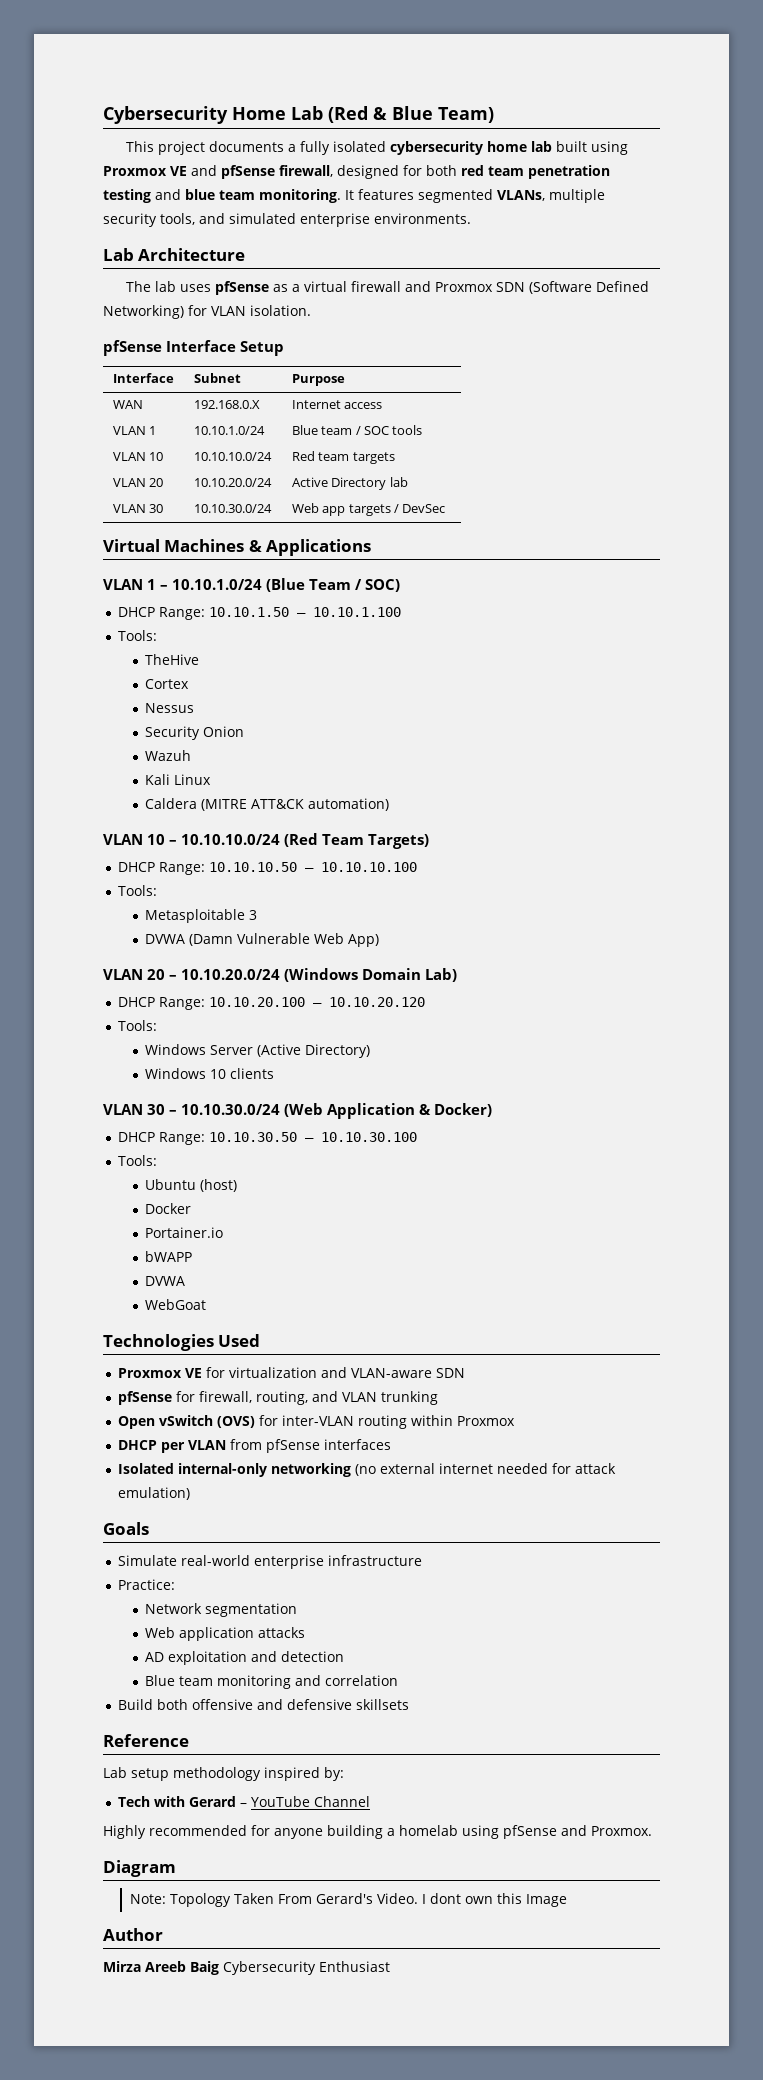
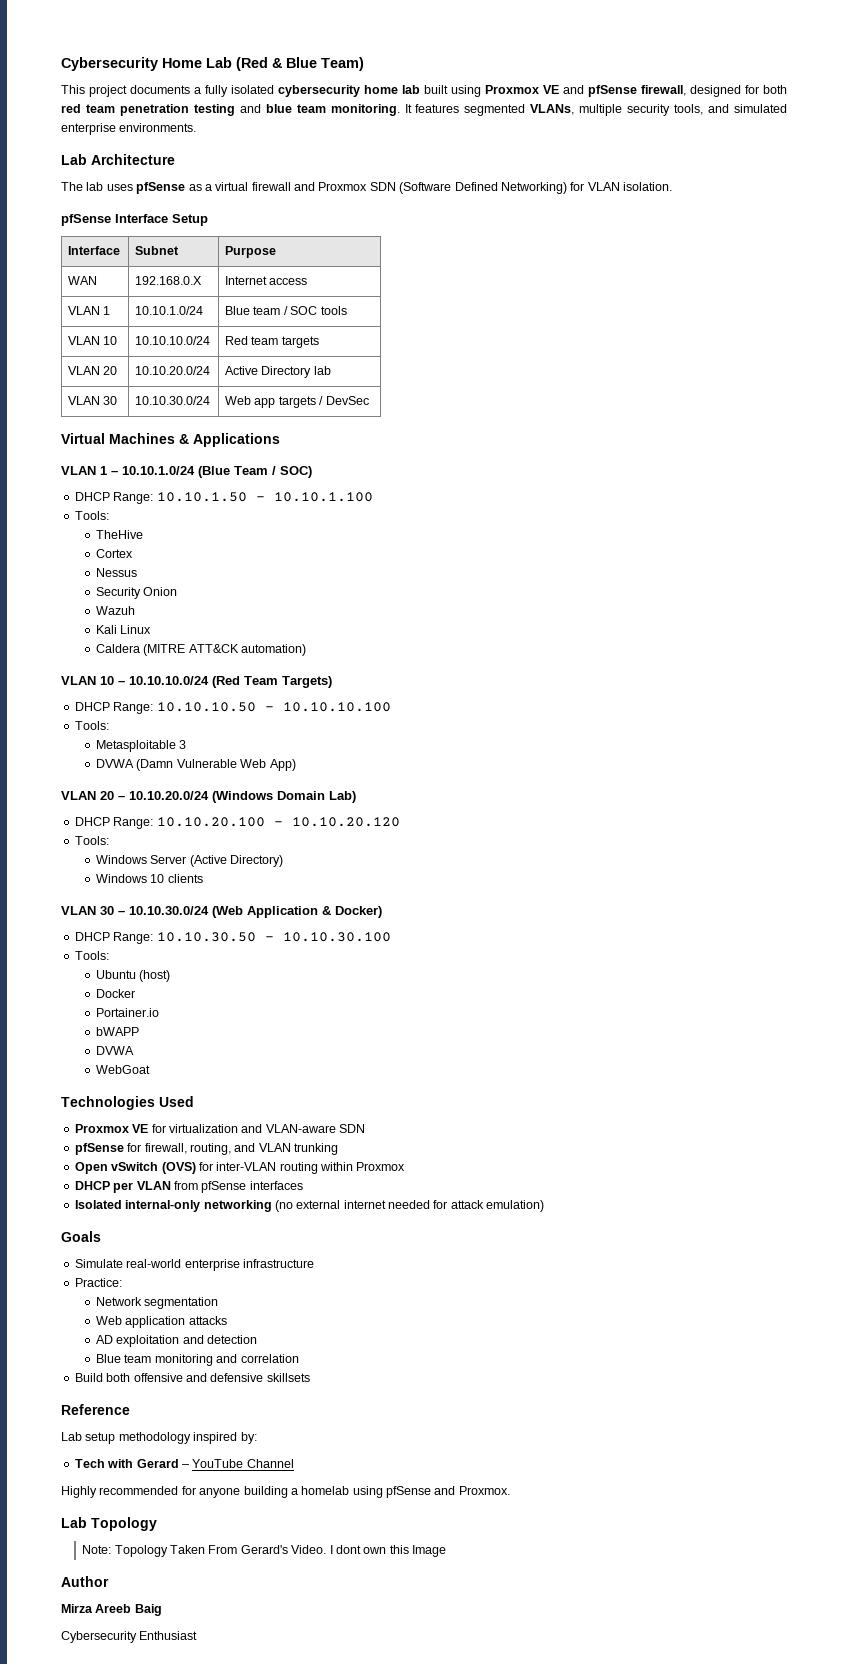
- Diagram
+ Lab Topology
- Mirza Areeb Baig Cybersecurity Enthusiast
+ Mirza Areeb Baig
+ Cybersecurity Enthusiast

